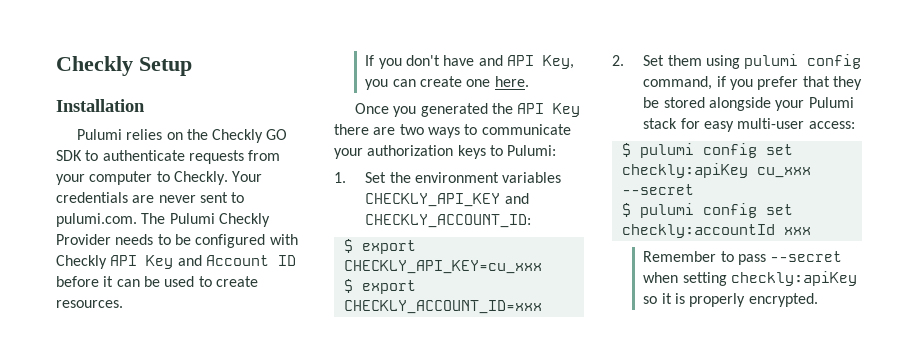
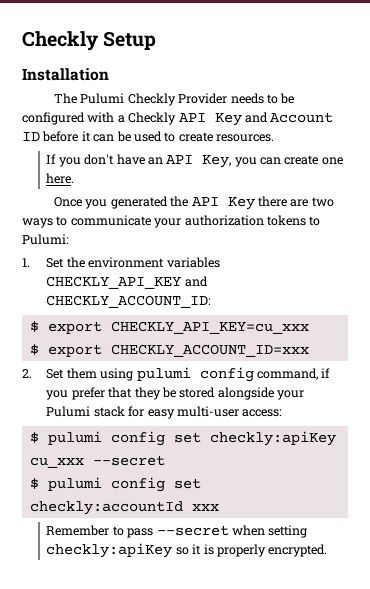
- Pulumi relies on the Checkly GO SDK to authenticate requests from your computer to Checkly. Your credentials are never sent to pulumi.com. The Pulumi Checkly Provider needs to be configured with Checkly API Key and Account ID before it can be used to create resources.
+ The Pulumi Checkly Provider needs to be configured with a Checkly API Key and Account ID before it can be used to create resources.
- If you don't have and API Key, you can create one here.
+ If you don't have an API Key, you can create one here.
- Once you generated the API Key there are two ways to communicate your authorization keys to Pulumi:
+ Once you generated the API Key there are two ways to communicate your authorization tokens to Pulumi:

